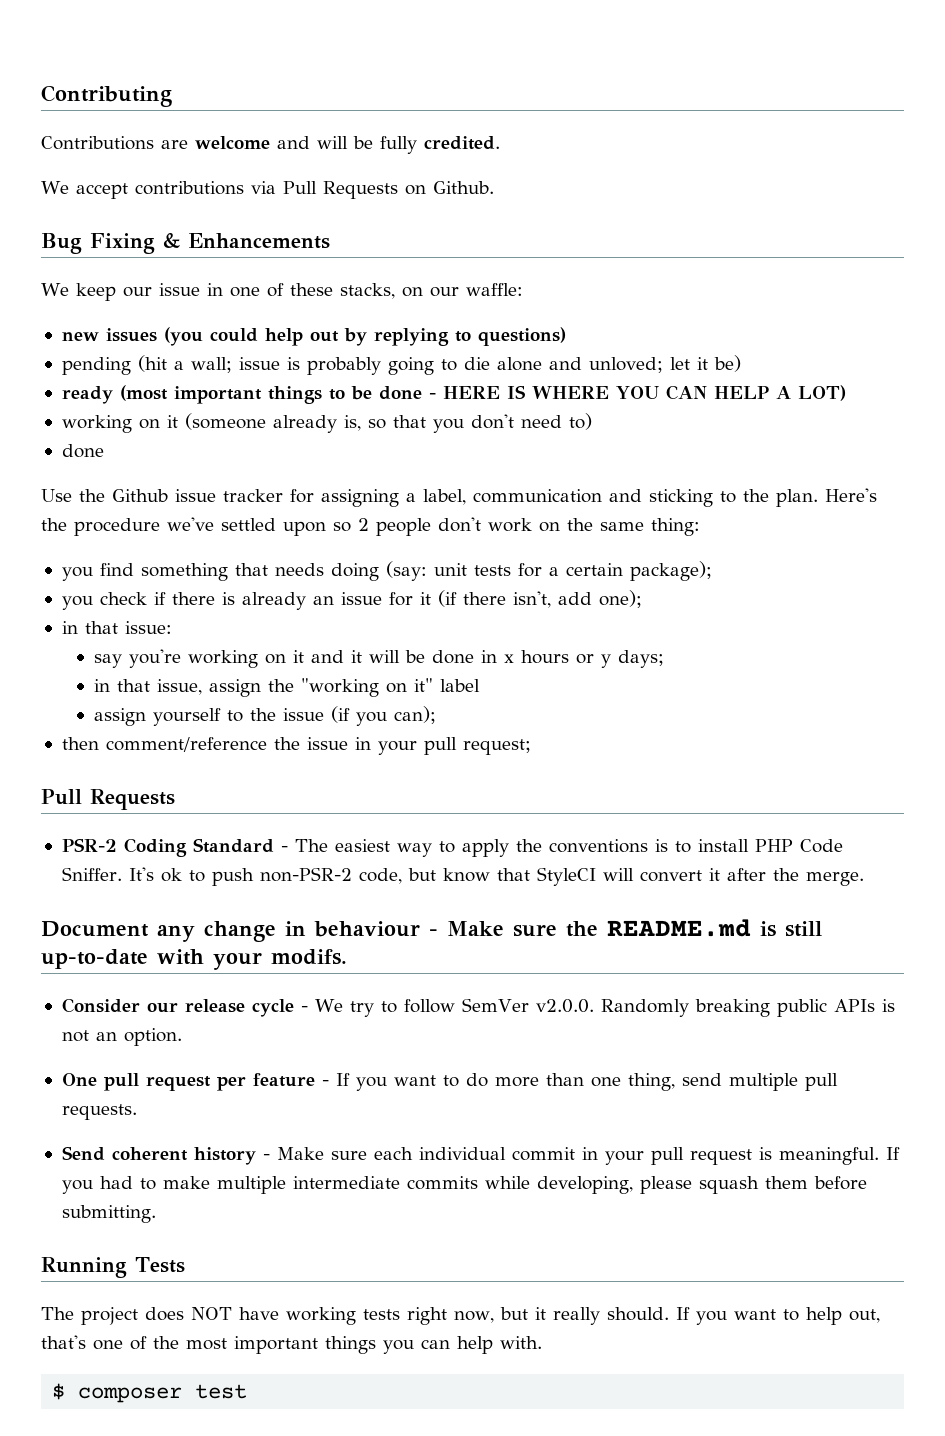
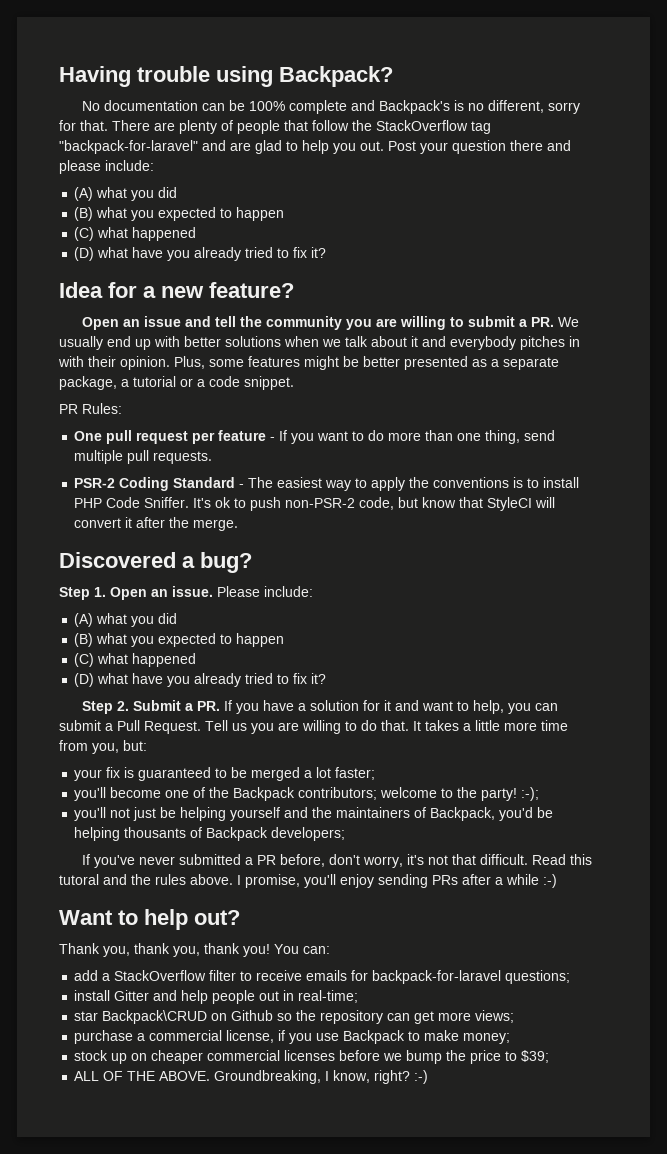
- Contributing
- Contributions are welcome and will be fully credited.
- We accept contributions via Pull Requests on Github.
- Bug Fixing & Enhancements
- We keep our issue in one of these stacks, on our waffle:
- new issues (you could help out by replying to questions)
- pending (hit a wall; issue is probably going to die alone and unloved; let it be)
- ready (most important things to be done - HERE IS WHERE YOU CAN HELP A LOT)
- working on it (someone already is, so that you don't need to)
- done
- Use the Github issue tracker for assigning a label, communication and sticking to the plan. Here's the procedure we've settled upon so 2 people don't work on the same thing:
- you find something that needs doing (say: unit tests for a certain package);
- you check if there is already an issue for it (if there isn't, add one);
- in that issue:
- say you're working on it and it will be done in x hours or y days;
- in that issue, assign the "working on it" label
- assign yourself to the issue (if you can);
- then comment/reference the issue in your pull request;
- Pull Requests
+ Having trouble using Backpack?
+ No documentation can be 100% complete and Backpack's is no different, sorry for that. There are plenty of people that follow the StackOverflow tag "backpack-for-laravel" and are glad to help you out. Post your question there and please include:
+ (A) what you did
+ (B) what you expected to happen
+ (C) what happened
+ (D) what have you already tried to fix it?
+ Idea for a new feature?
+ Open an issue and tell the community you are willing to submit a PR. We usually end up with better solutions when we talk about it and everybody pitches in with their opinion. Plus, some features might be better presented as a separate package, a tutorial or a code snippet.
+ PR Rules:
+ One pull request per feature - If you want to do more than one thing, send multiple pull requests.
- Document any change in behaviour - Make sure the README.md is still up-to-date with your modifs.
- Consider our release cycle - We try to follow SemVer v2.0.0. Randomly breaking public APIs is not an option.
- One pull request per feature - If you want to do more than one thing, send multiple pull requests.
- Send coherent history - Make sure each individual commit in your pull request is meaningful. If you had to make multiple intermediate commits while developing, please squash them before submitting.
- Running Tests
- The project does NOT have working tests right now, but it really should. If you want to help out, that's one of the most important things you can help with.
- $ composer test
+ Discovered a bug?
+ Step 1. Open an issue. Please include:
+ (A) what you did
+ (B) what you expected to happen
+ (C) what happened
+ (D) what have you already tried to fix it?
+ Step 2. Submit a PR. If you have a solution for it and want to help, you can submit a Pull Request. Tell us you are willing to do that. It takes a little more time from you, but:
+ your fix is guaranteed to be merged a lot faster;
+ you'll become one of the Backpack contributors; welcome to the party! :-);
+ you'll not just be helping yourself and the maintainers of Backpack, you'd be helping thousants of Backpack developers;
+ If you've never submitted a PR before, don't worry, it's not that difficult. Read this tutoral and the rules above. I promise, you'll enjoy sending PRs after a while :-)
+ Want to help out?
+ Thank you, thank you, thank you! You can:
+ add a StackOverflow filter to receive emails for backpack-for-laravel questions;
+ install Gitter and help people out in real-time;
+ star Backpack\CRUD on Github so the repository can get more views;
+ purchase a commercial license, if you use Backpack to make money;
+ stock up on cheaper commercial licenses before we bump the price to $39;
+ ALL OF THE ABOVE. Groundbreaking, I know, right? :-)

